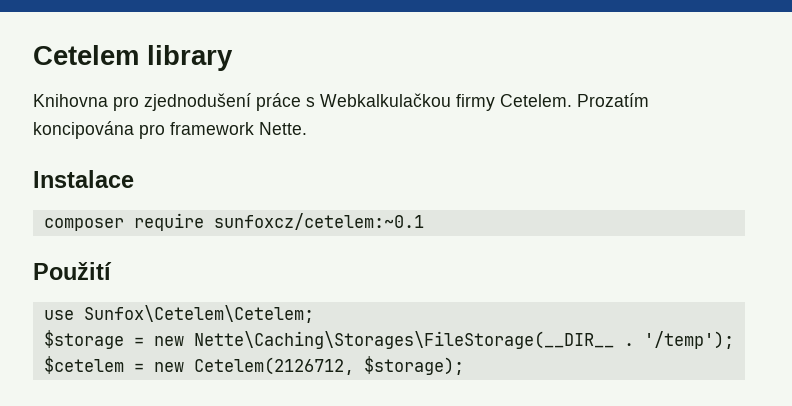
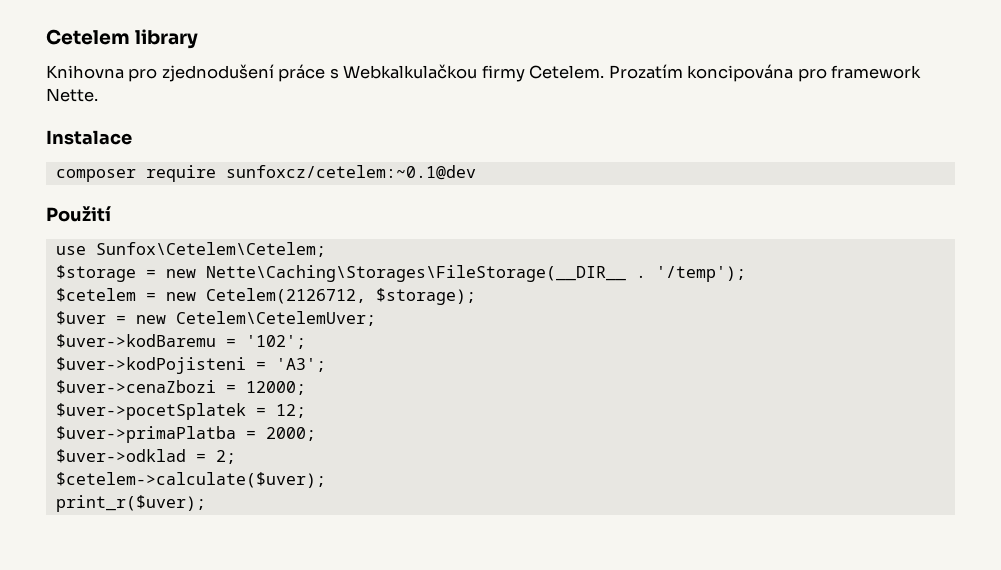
- composer require sunfoxcz/cetelem:~0.1
+ composer require sunfoxcz/cetelem:~0.1@dev
+ $uver = new Cetelem\CetelemUver;
+ $uver->kodBaremu = '102';
+ $uver->kodPojisteni = 'A3';
+ $uver->cenaZbozi = 12000;
+ $uver->pocetSplatek = 12;
+ $uver->primaPlatba = 2000;
+ $uver->odklad = 2;
+ $cetelem->calculate($uver);
+ print_r($uver);

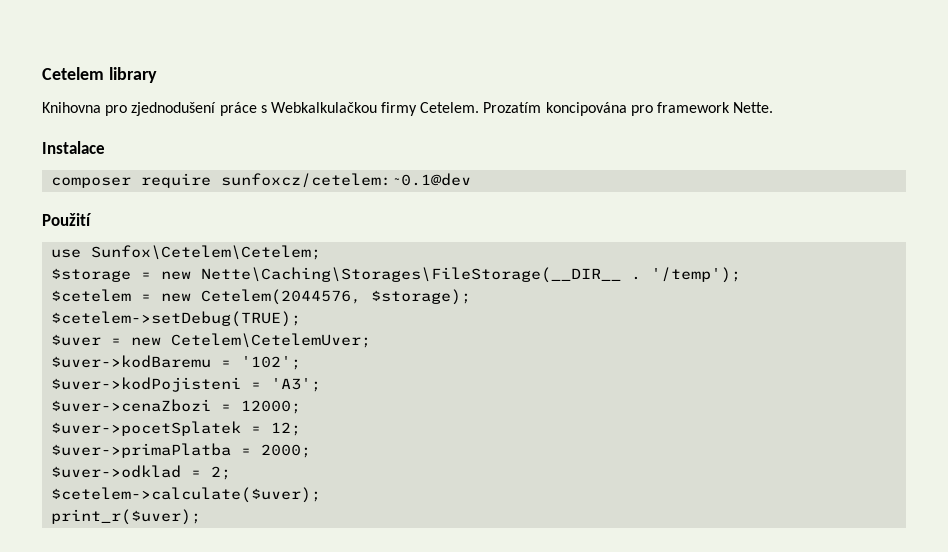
- $cetelem = new Cetelem(2126712, $storage);
+ $cetelem = new Cetelem(2044576, $storage);
+ $cetelem->setDebug(TRUE);

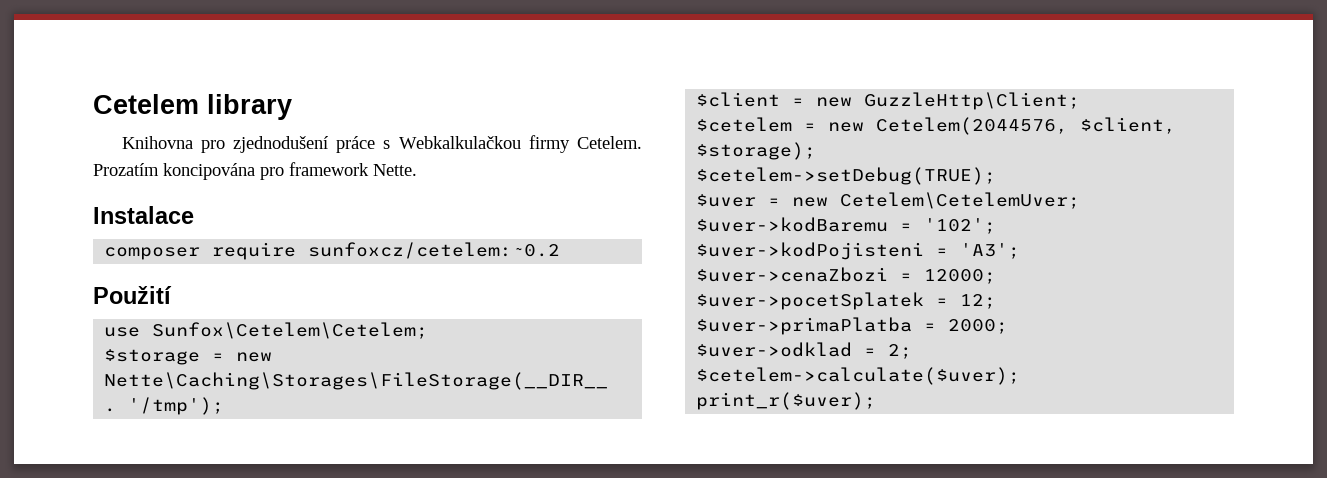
- composer require sunfoxcz/cetelem:~0.1@dev
+ composer require sunfoxcz/cetelem:~0.2
- '/temp');
+ '/tmp');
+ $client = new GuzzleHttp\Client;
- $cetelem = new Cetelem(2044576, $storage);
+ $cetelem = new Cetelem(2044576, $client, $storage);

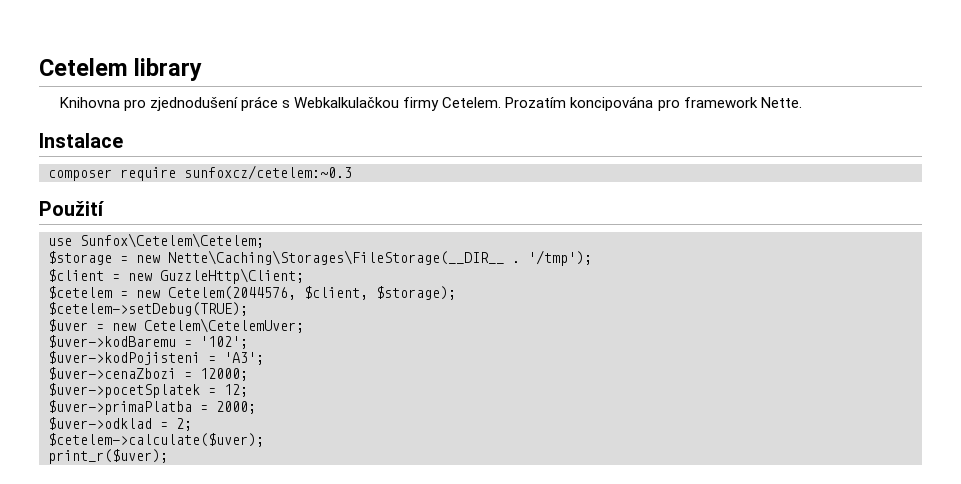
- composer require sunfoxcz/cetelem:~0.2
+ composer require sunfoxcz/cetelem:~0.3

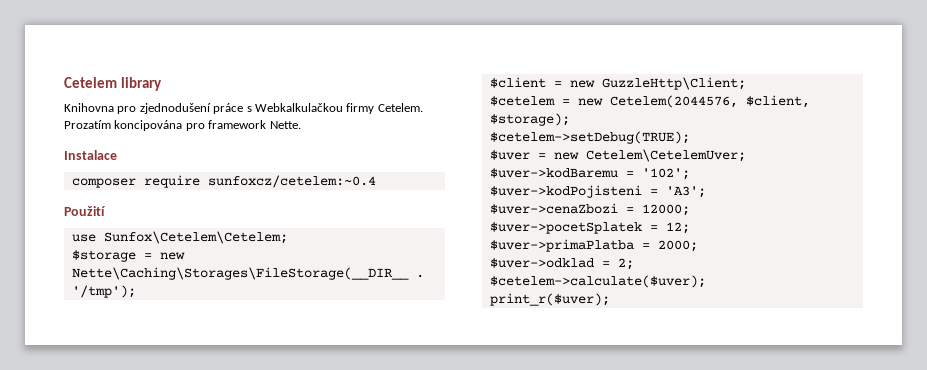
- composer require sunfoxcz/cetelem:~0.3
+ composer require sunfoxcz/cetelem:~0.4

